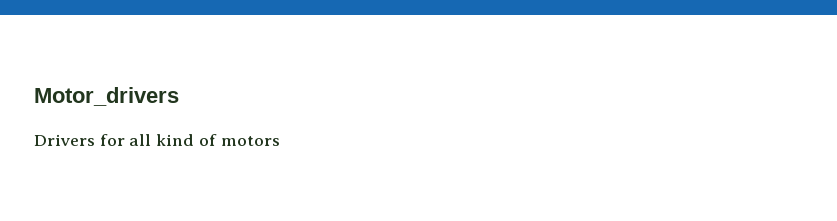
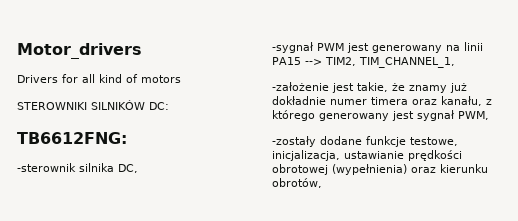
+ STEROWNIKI SILNIKÓW DC:
+ TB6612FNG:
+ -sterownik silnika DC,
+ -sygnał PWM jest generowany na linii PA15 --> TIM2, TIM_CHANNEL_1,
+ -założenie jest takie, że znamy już dokładnie numer timera oraz kanału, z którego generowany jest sygnał PWM,
+ -zostały dodane funkcje testowe, inicjalizacja, ustawianie prędkości obrotowej (wypełnienia) oraz kierunku obrotów,

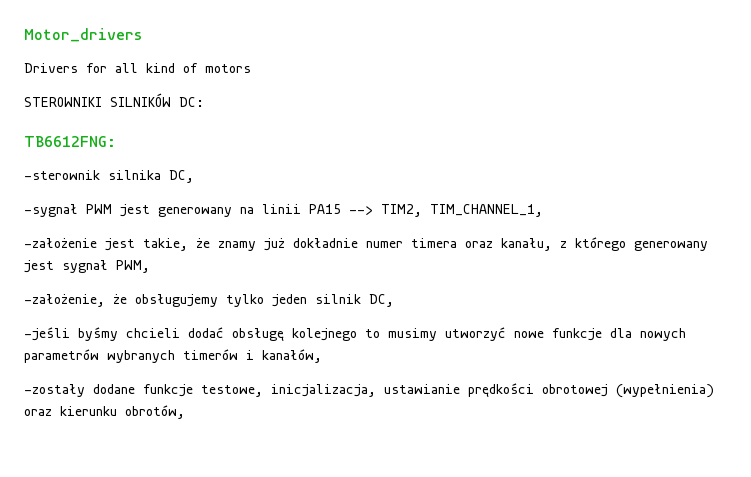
+ -założenie, że obsługujemy tylko jeden silnik DC,
+ -jeśli byśmy chcieli dodać obsługę kolejnego to musimy utworzyć nowe funkcje dla nowych parametrów wybranych timerów i kanałów,

